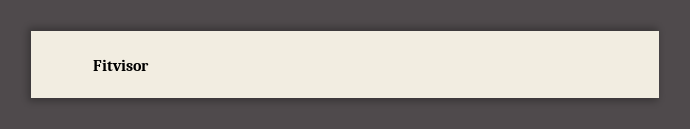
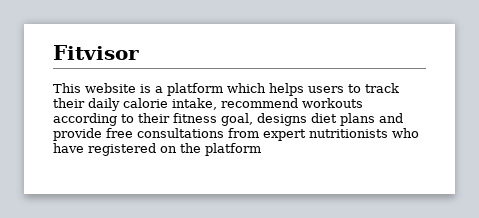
+ This website is a platform which helps users to track their daily calorie intake, recommend workouts according to their fitness goal, designs diet plans and provide free consultations from expert nutritionists who have registered on the platform

